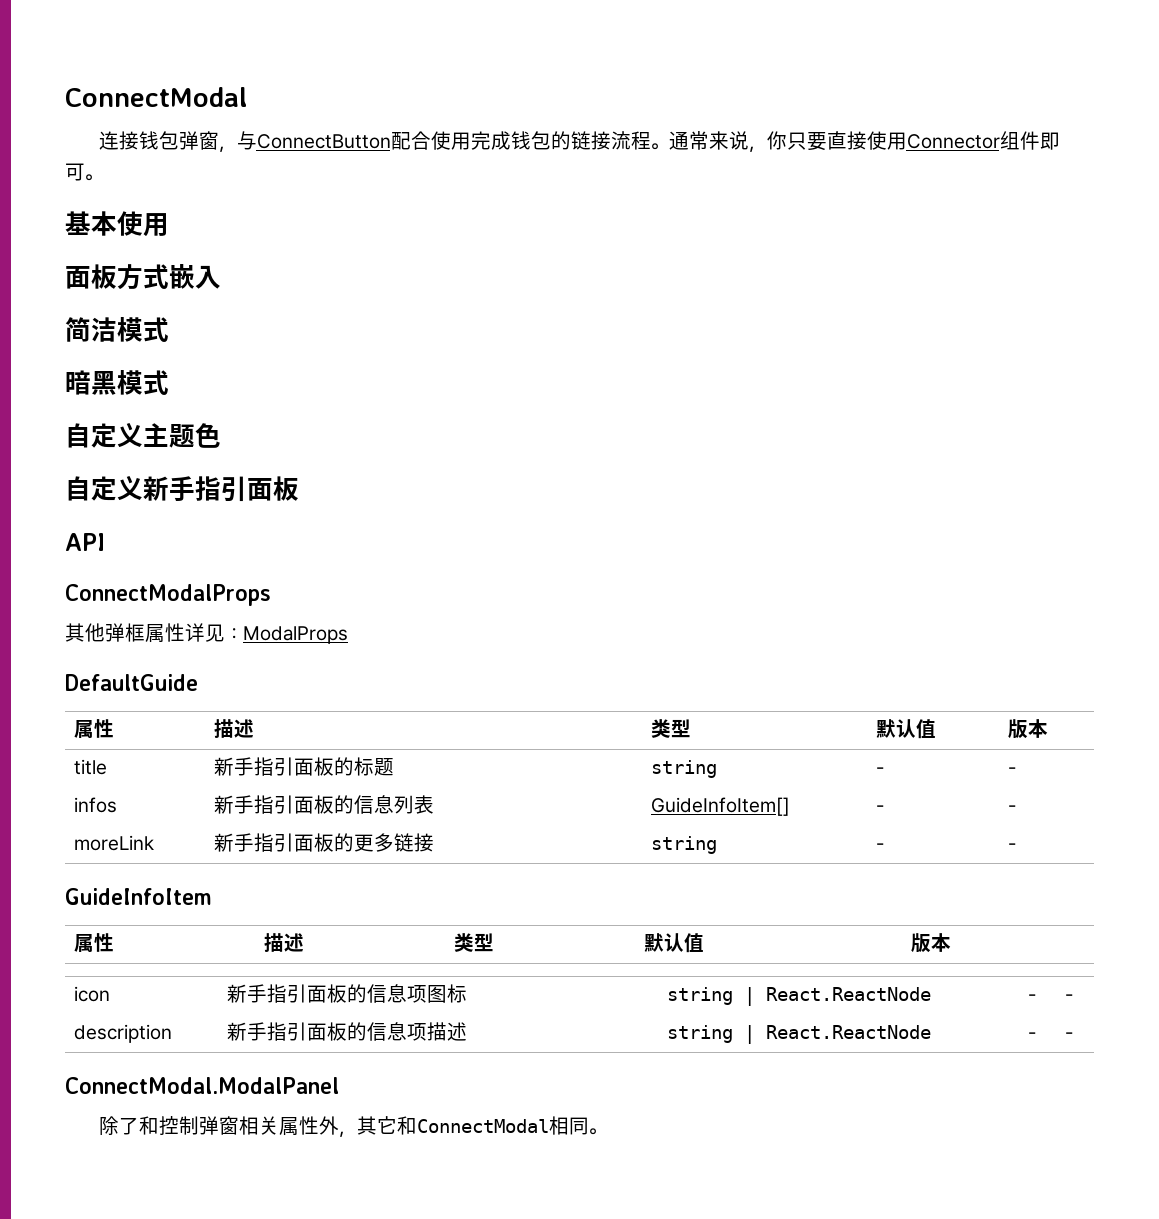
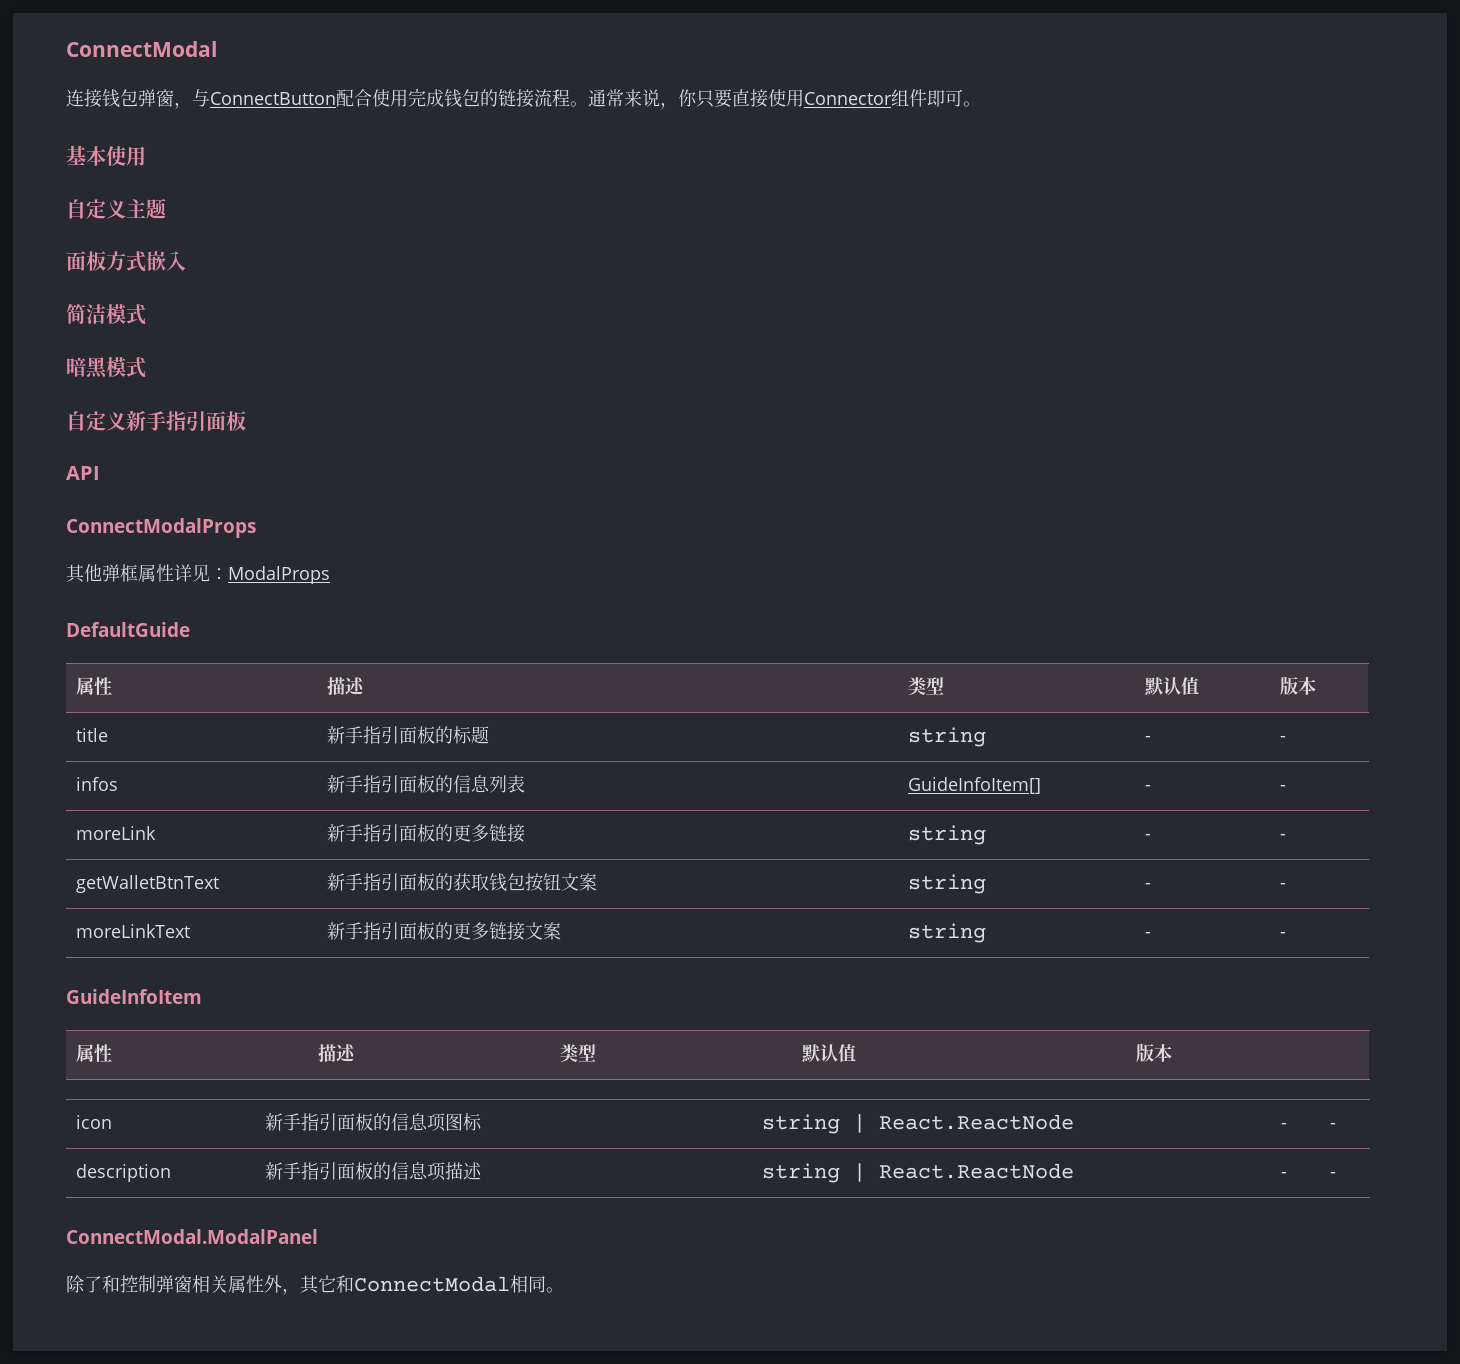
+ 自定义主题
- 自定义主题色
+ getWalletBtnText | 新手指引面板的获取钱包按钮文案 | string | - | -
+ moreLinkText | 新手指引面板的更多链接文案 | string | - | -

